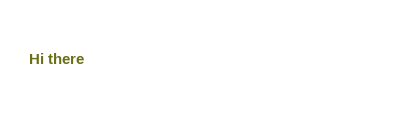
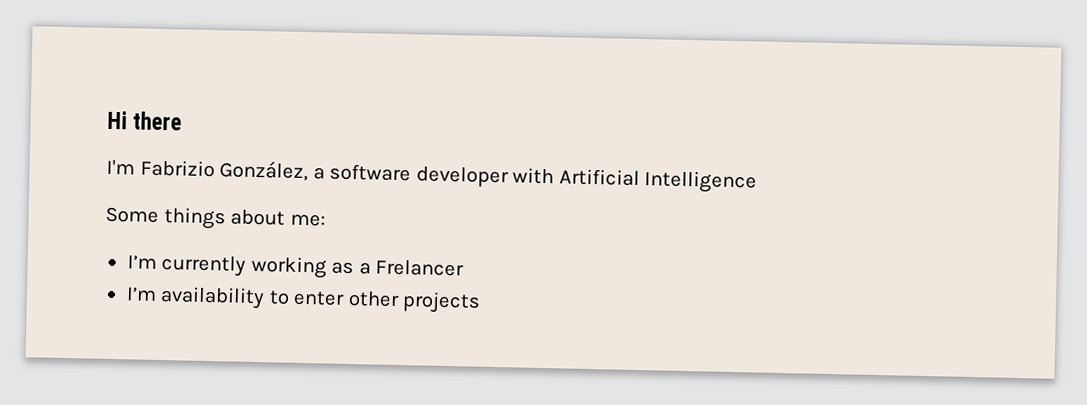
+ I'm Fabrizio González, a software developer with Artificial Intelligence
+ Some things about me:
+ I’m currently working as a Frelancer
+ I’m availability to enter other projects

